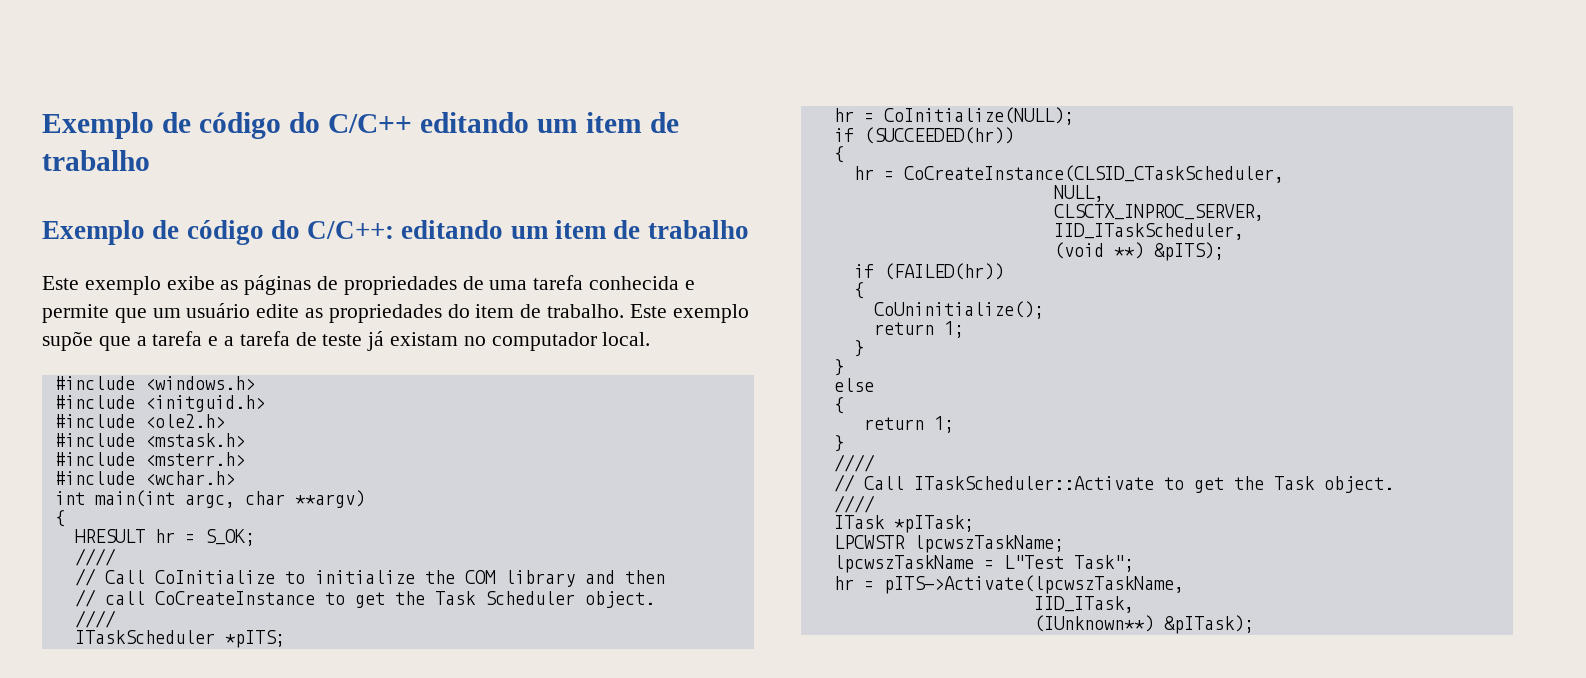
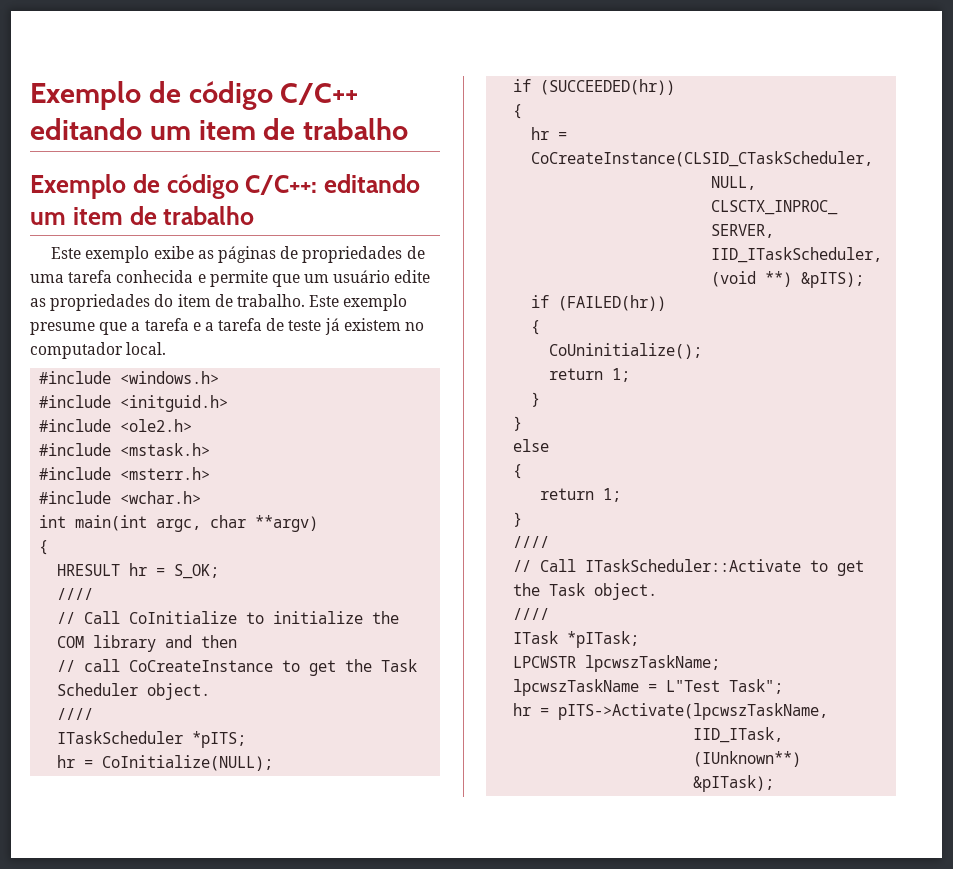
- Exemplo de código do C/C++ editando um item de trabalho
+ Exemplo de código C/C++ editando um item de trabalho
- Exemplo de código do C/C++: editando um item de trabalho
+ Exemplo de código C/C++: editando um item de trabalho
- Este exemplo supõe que a tarefa e a tarefa de teste já existam no computador local.
+ Este exemplo presume que a tarefa e a tarefa de teste já existem no computador local.

